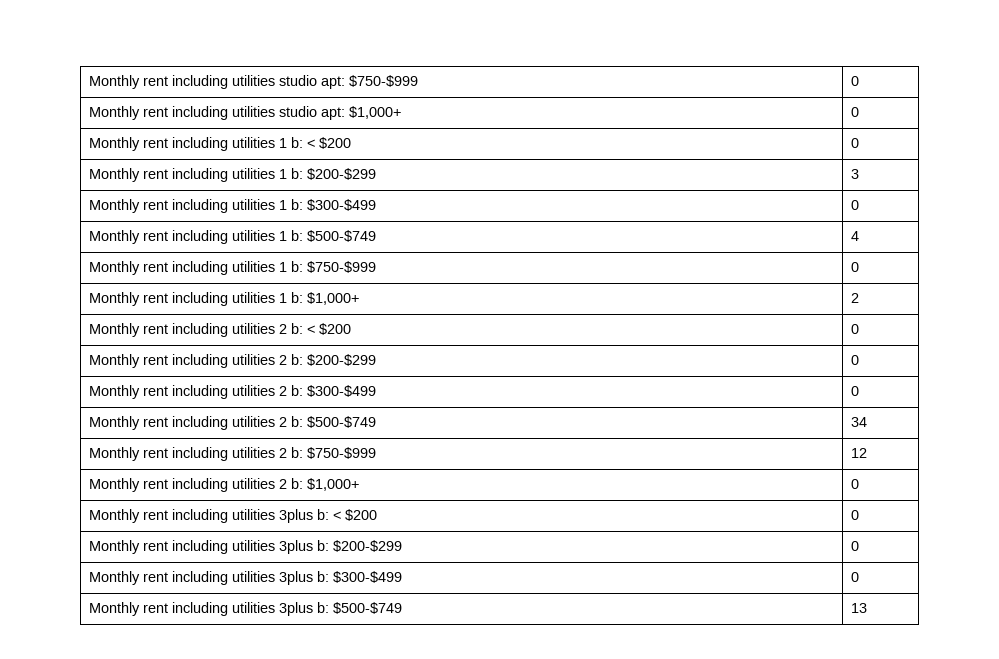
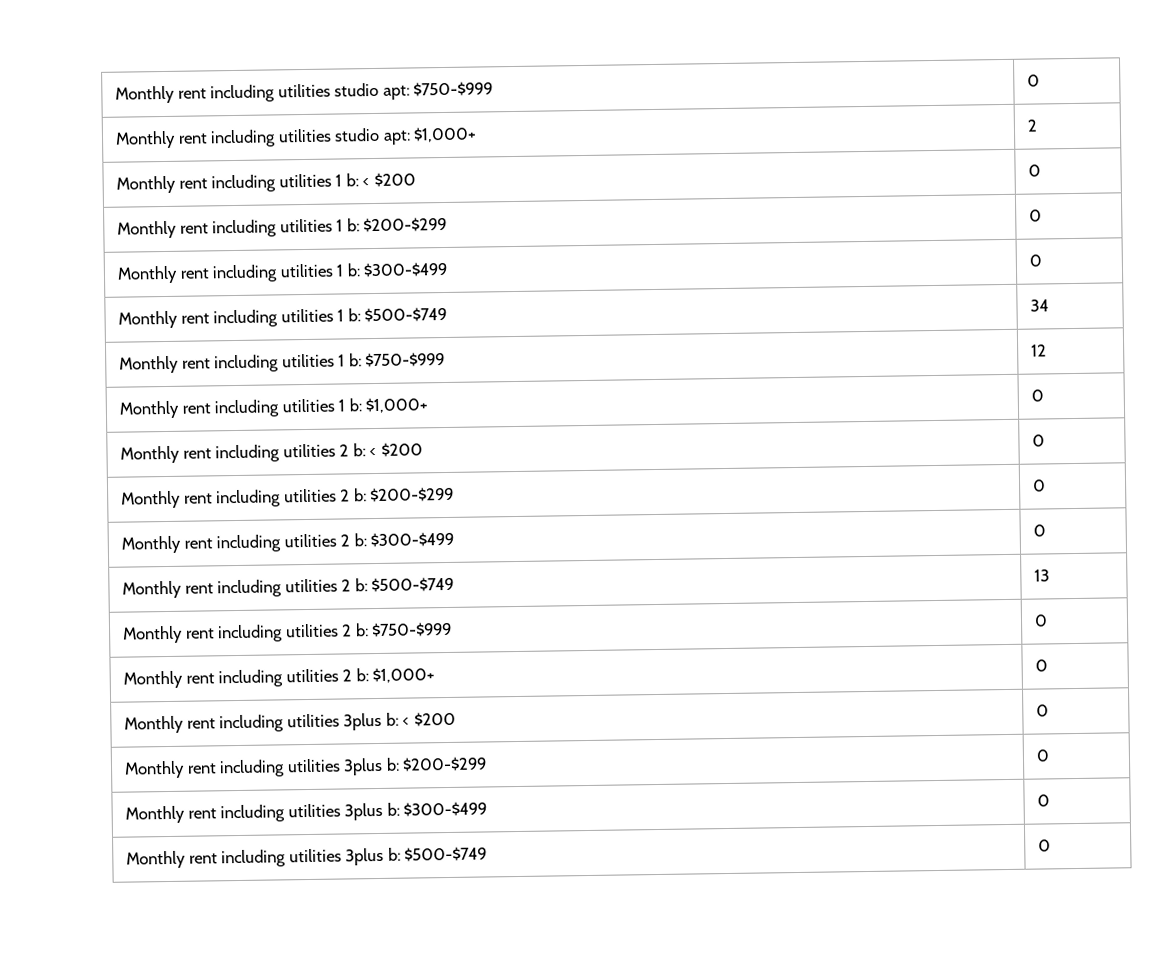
- Monthly rent including utilities studio apt: $1,000+ | 0
+ Monthly rent including utilities studio apt: $1,000+ | 2
- Monthly rent including utilities 1 b: $200-$299 | 3
+ Monthly rent including utilities 1 b: $200-$299 | 0
- Monthly rent including utilities 1 b: $500-$749 | 4
+ Monthly rent including utilities 1 b: $500-$749 | 34
- Monthly rent including utilities 1 b: $750-$999 | 0
+ Monthly rent including utilities 1 b: $750-$999 | 12
- Monthly rent including utilities 1 b: $1,000+ | 2
+ Monthly rent including utilities 1 b: $1,000+ | 0
- Monthly rent including utilities 2 b: $500-$749 | 34
+ Monthly rent including utilities 2 b: $500-$749 | 13
- Monthly rent including utilities 2 b: $750-$999 | 12
+ Monthly rent including utilities 2 b: $750-$999 | 0
- Monthly rent including utilities 3plus b: $500-$749 | 13
+ Monthly rent including utilities 3plus b: $500-$749 | 0

